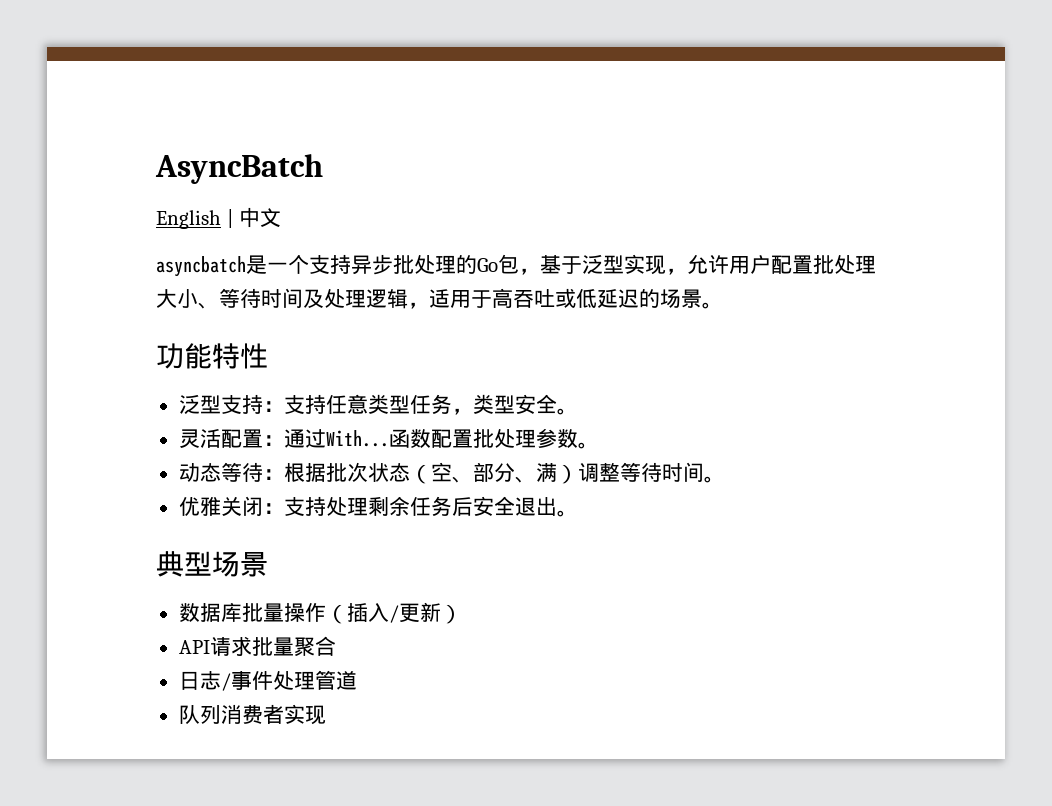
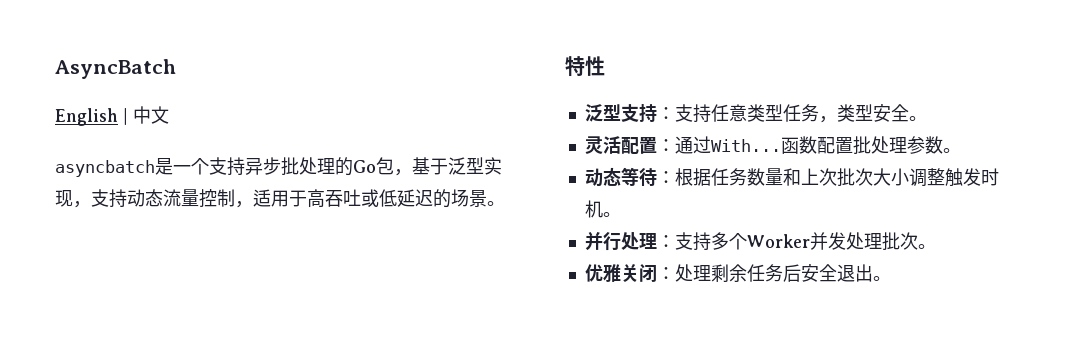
- asyncbatch是一个支持异步批处理的Go包，基于泛型实现，允许用户配置批处理大小、等待时间及处理逻辑，适用于高吞吐或低延迟的场景。
+ asyncbatch是一个支持异步批处理的Go包，基于泛型实现，支持动态流量控制，适用于高吞吐或低延迟的场景。
- 功能特性
+ 特性
- 动态等待：根据批次状态（空、部分、满）调整等待时间。
+ 动态等待：根据任务数量和上次批次大小调整触发时机。
+ 并行处理：支持多个Worker并发处理批次。
- 优雅关闭：支持处理剩余任务后安全退出。
+ 优雅关闭：处理剩余任务后安全退出。
- 典型场景
- 数据库批量操作（插入/更新）
- API请求批量聚合
- 日志/事件处理管道
- 队列消费者实现

